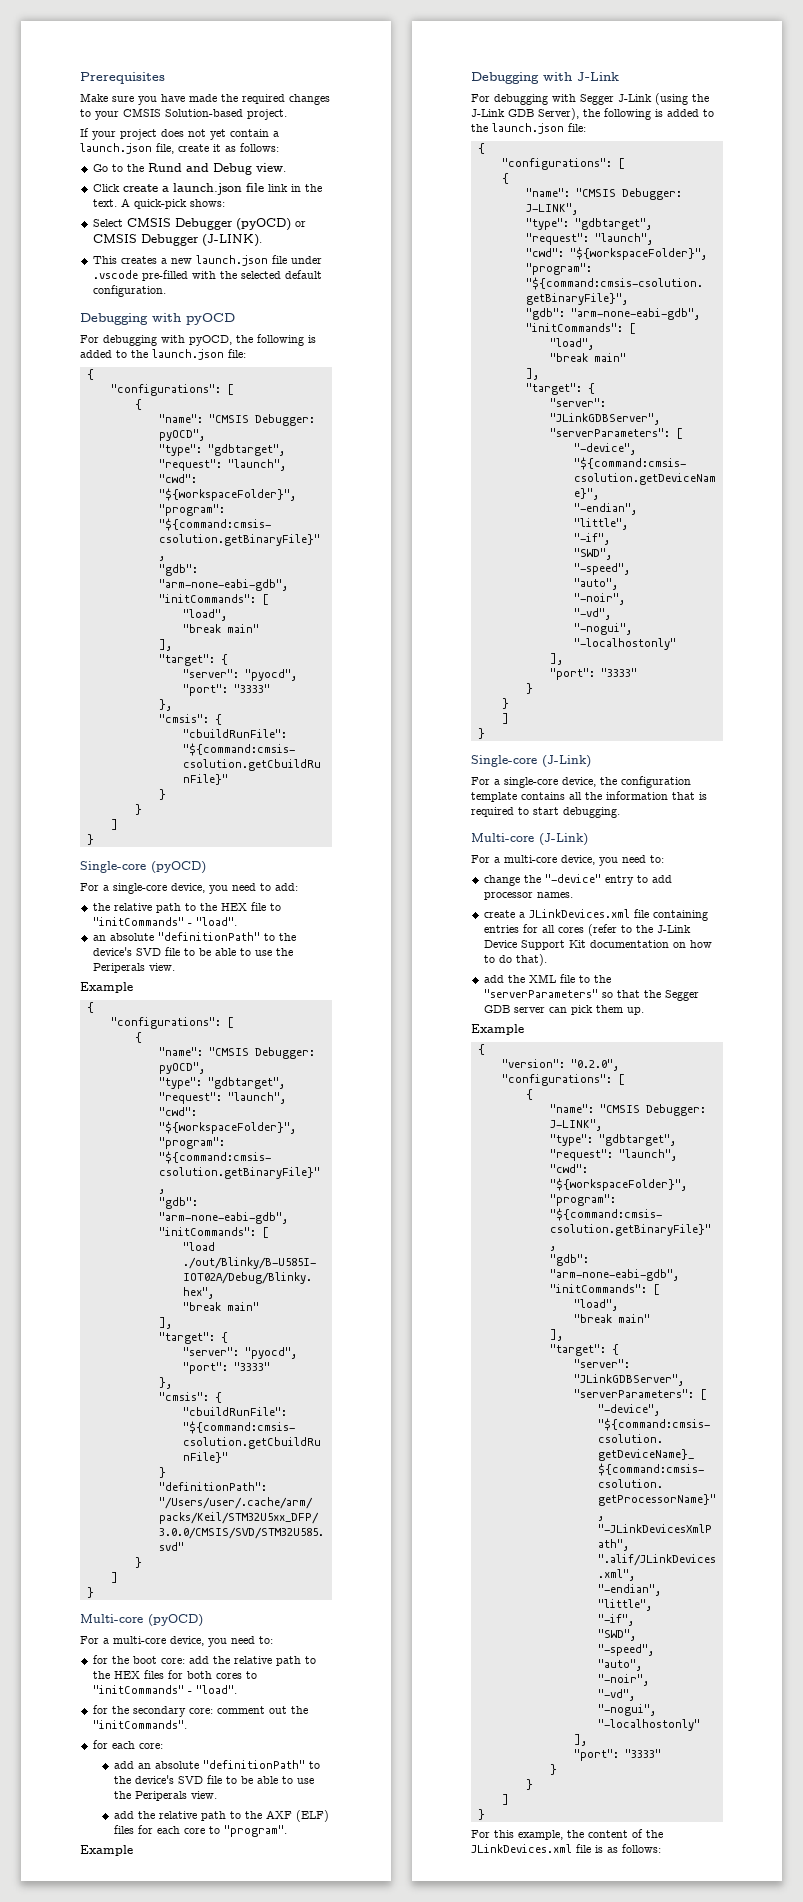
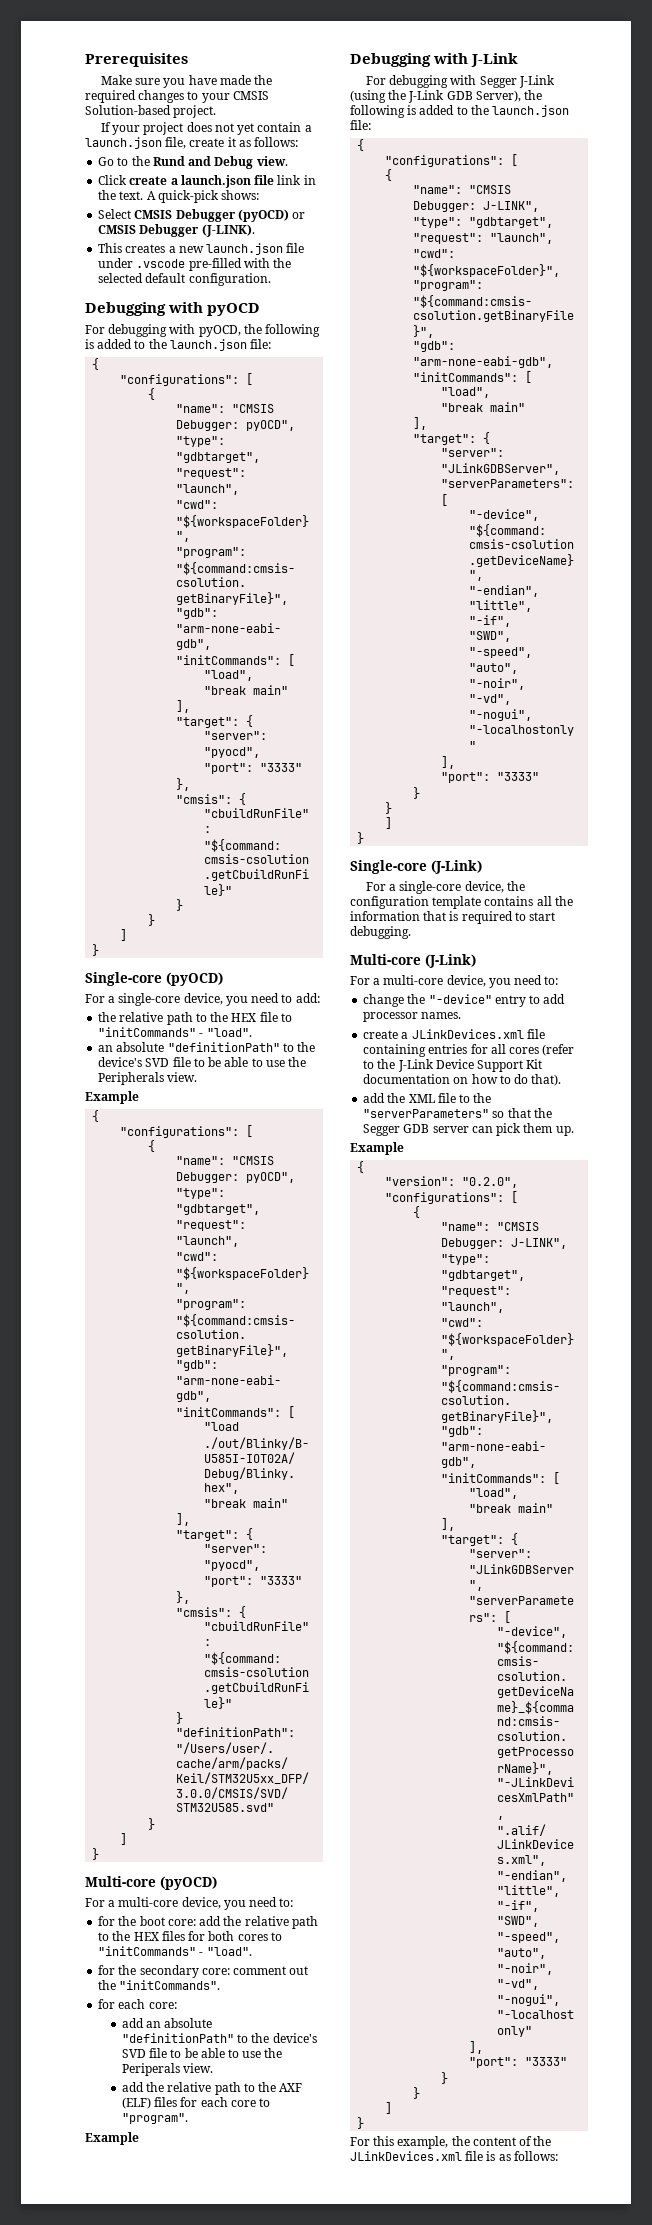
  the relative path to the HEX file to "initCommands" - "load".
- an absolute "definitionPath" to the device's SVD file to be able to use the Periperals view.
+ an absolute "definitionPath" to the device's SVD file to be able to use the Peripherals view.

